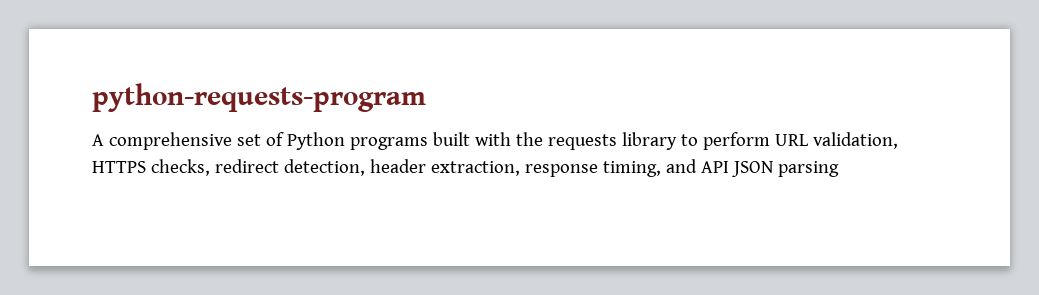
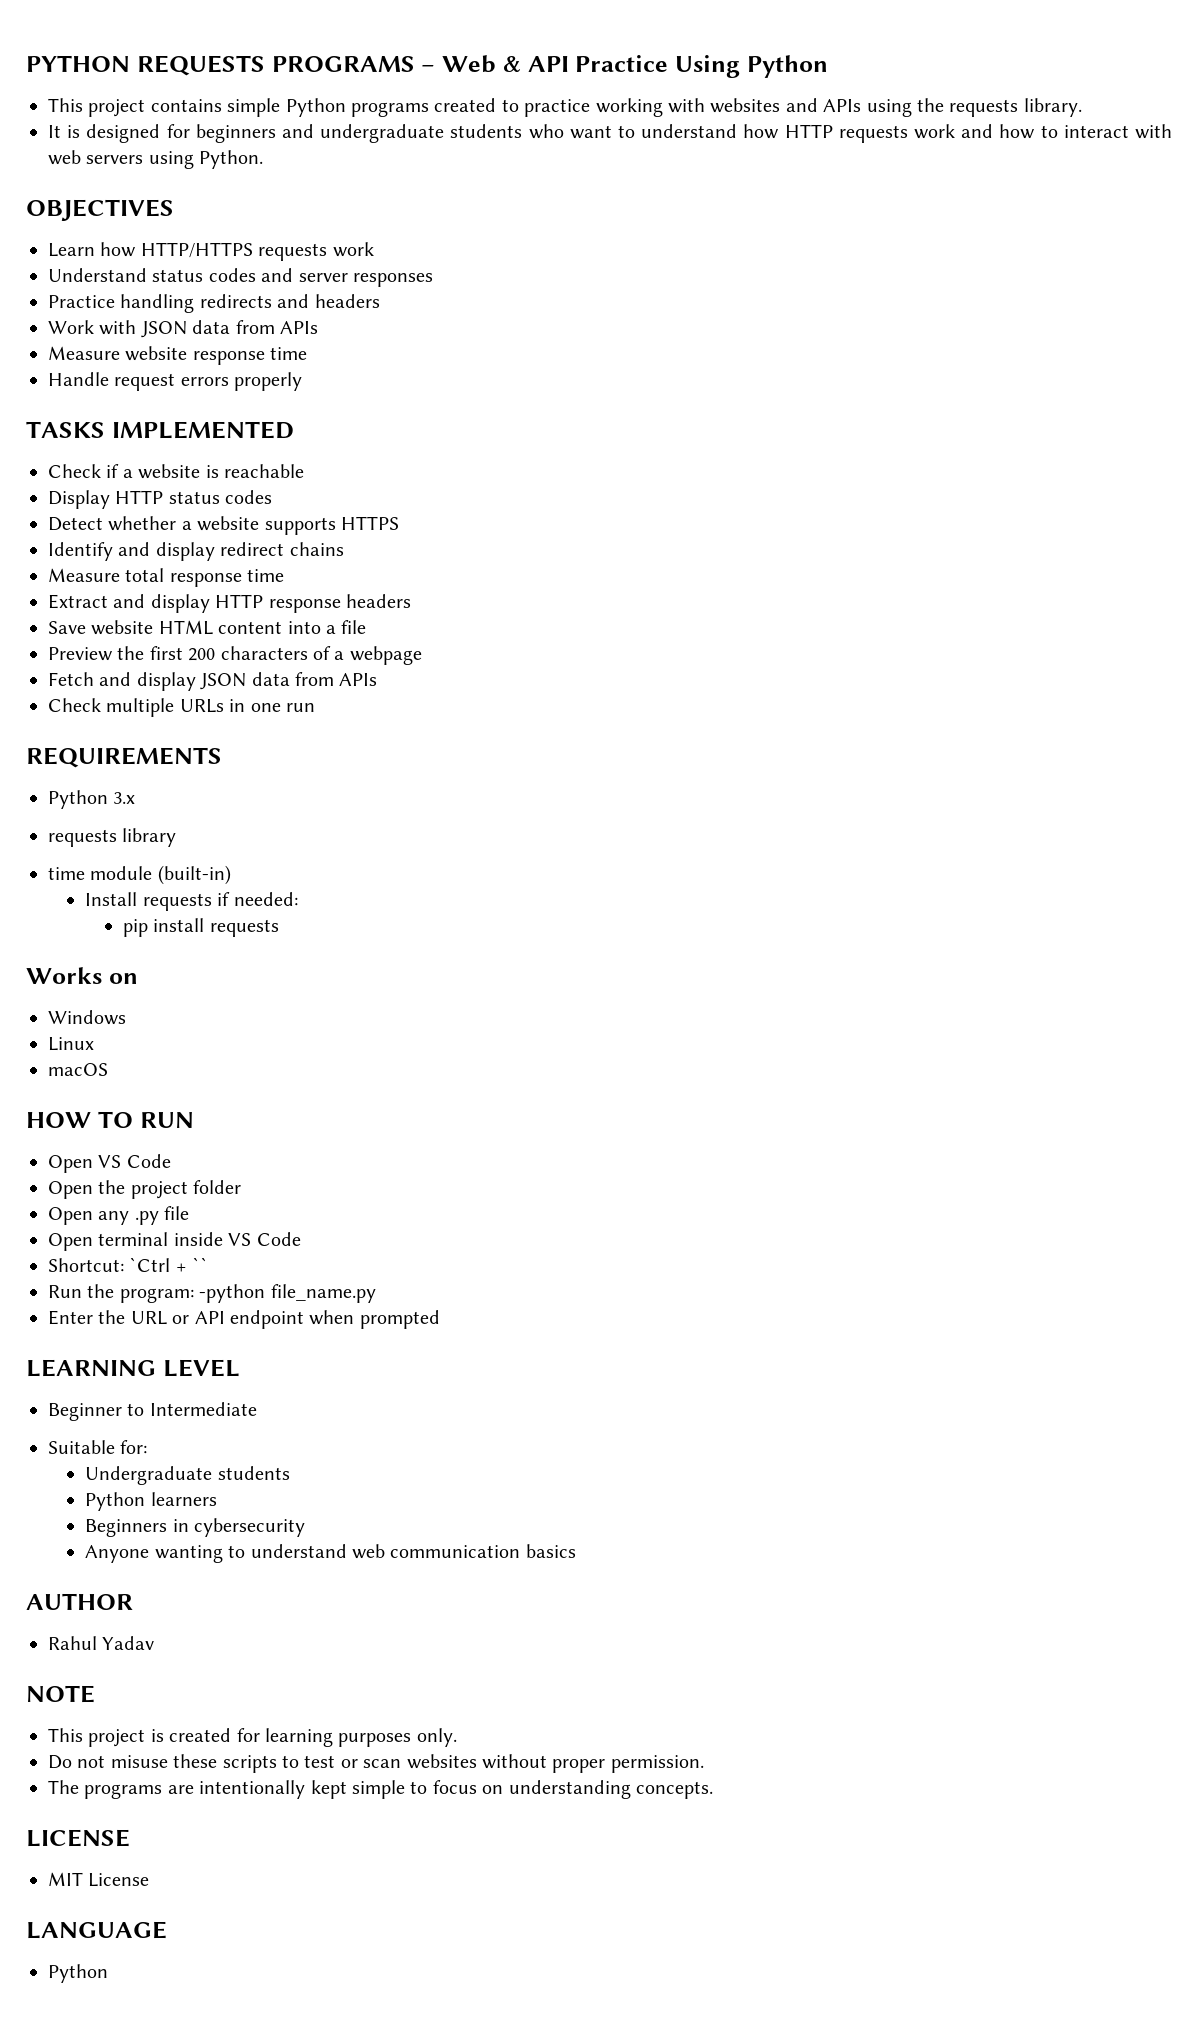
- python-requests-program
- A comprehensive set of Python programs built with the requests library to perform URL validation, HTTPS checks, redirect detection, header extraction, response timing, and API JSON parsing
+ PYTHON REQUESTS PROGRAMS – Web & API Practice Using Python
+ This project contains simple Python programs created to practice working with websites and APIs using the requests library.
+ It is designed for beginners and undergraduate students who want to understand how HTTP requests work and how to interact with web servers using Python.
+ OBJECTIVES
+ Learn how HTTP/HTTPS requests work
+ Understand status codes and server responses
+ Practice handling redirects and headers
+ Work with JSON data from APIs
+ Measure website response time
+ Handle request errors properly
+ TASKS IMPLEMENTED
+ Check if a website is reachable
+ Display HTTP status codes
+ Detect whether a website supports HTTPS
+ Identify and display redirect chains
+ Measure total response time
+ Extract and display HTTP response headers
+ Save website HTML content into a file
+ Preview the first 200 characters of a webpage
+ Fetch and display JSON data from APIs
+ Check multiple URLs in one run
+ REQUIREMENTS
+ Python 3.x
+ requests library
+ time module (built-in)
+ Install requests if needed:
+ pip install requests
+ Works on
+ Windows
+ Linux
+ macOS
+ HOW TO RUN
+ Open VS Code
+ Open the project folder
+ Open any .py file
+ Open terminal inside VS Code
+ Shortcut: `Ctrl + ``
+ Run the program: -python file_name.py
+ Enter the URL or API endpoint when prompted
+ LEARNING LEVEL
+ Beginner to Intermediate
+ Suitable for:
+ Undergraduate students
+ Python learners
+ Beginners in cybersecurity
+ Anyone wanting to understand web communication basics
+ AUTHOR
+ Rahul Yadav
+ NOTE
+ This project is created for learning purposes only.
+ Do not misuse these scripts to test or scan websites without proper permission.
+ The programs are intentionally kept simple to focus on understanding concepts.
+ LICENSE
+ MIT License
+ LANGUAGE
+ Python

